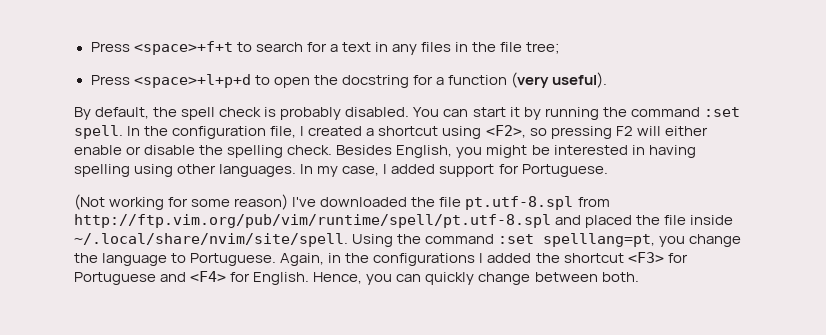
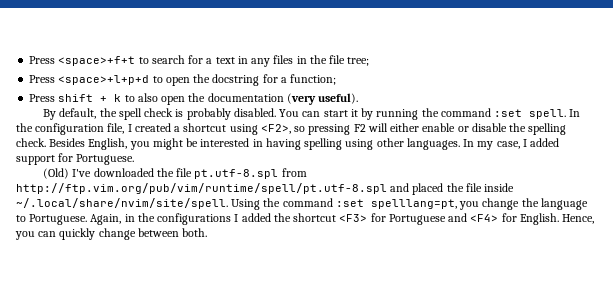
- Press <space>+l+p+d to open the docstring for a function (very useful).
+ Press <space>+l+p+d to open the docstring for a function;
+ Press shift + k to also open the documentation (very useful).
- (Not working for some reason) I've downloaded the file pt.utf-8.spl from http://ftp.vim.org/pub/vim/runtime/spell/pt.utf-8.spl and placed the file inside ~/.local/share/nvim/site/spell. Using the command :set spelllang=pt, you change the language to Portuguese.
+ (Old) I've downloaded the file pt.utf-8.spl from http://ftp.vim.org/pub/vim/runtime/spell/pt.utf-8.spl and placed the file inside ~/.local/share/nvim/site/spell. Using the command :set spelllang=pt, you change the language to Portuguese.

